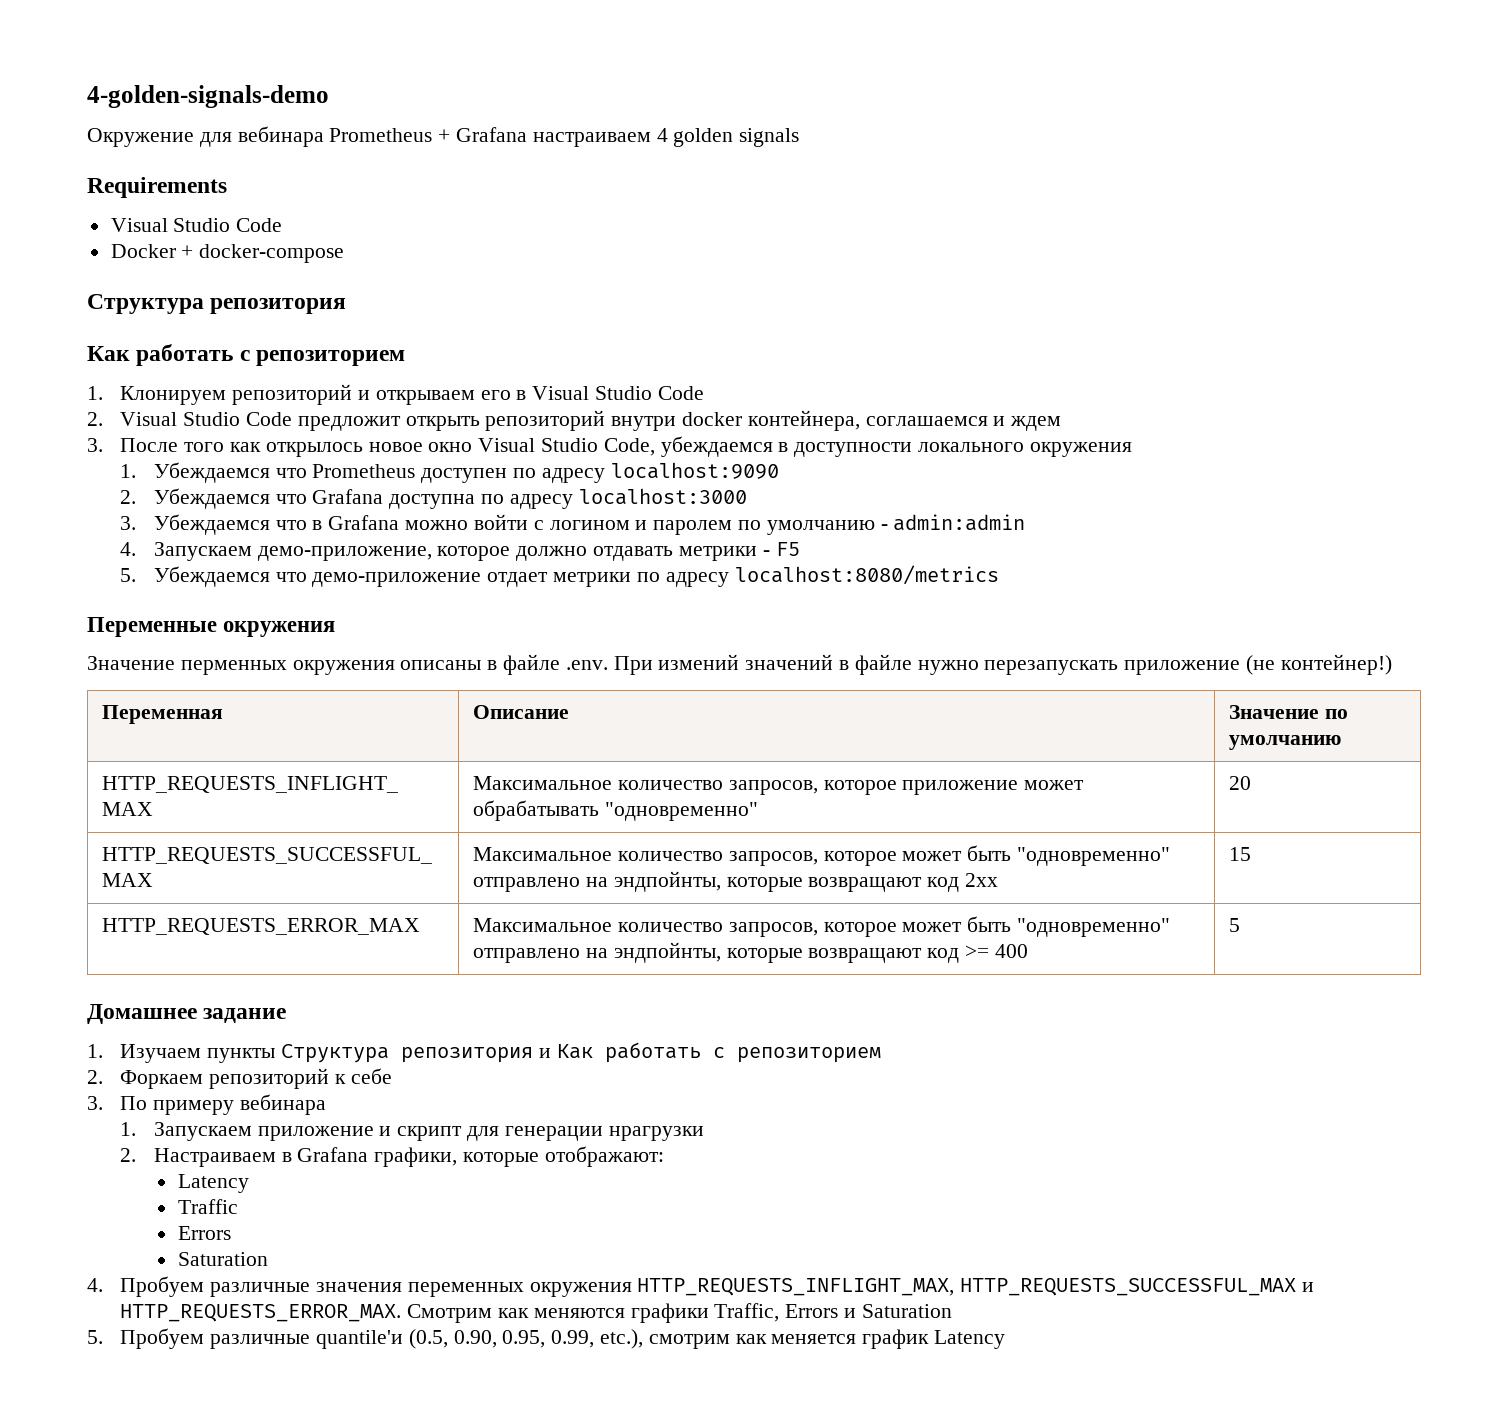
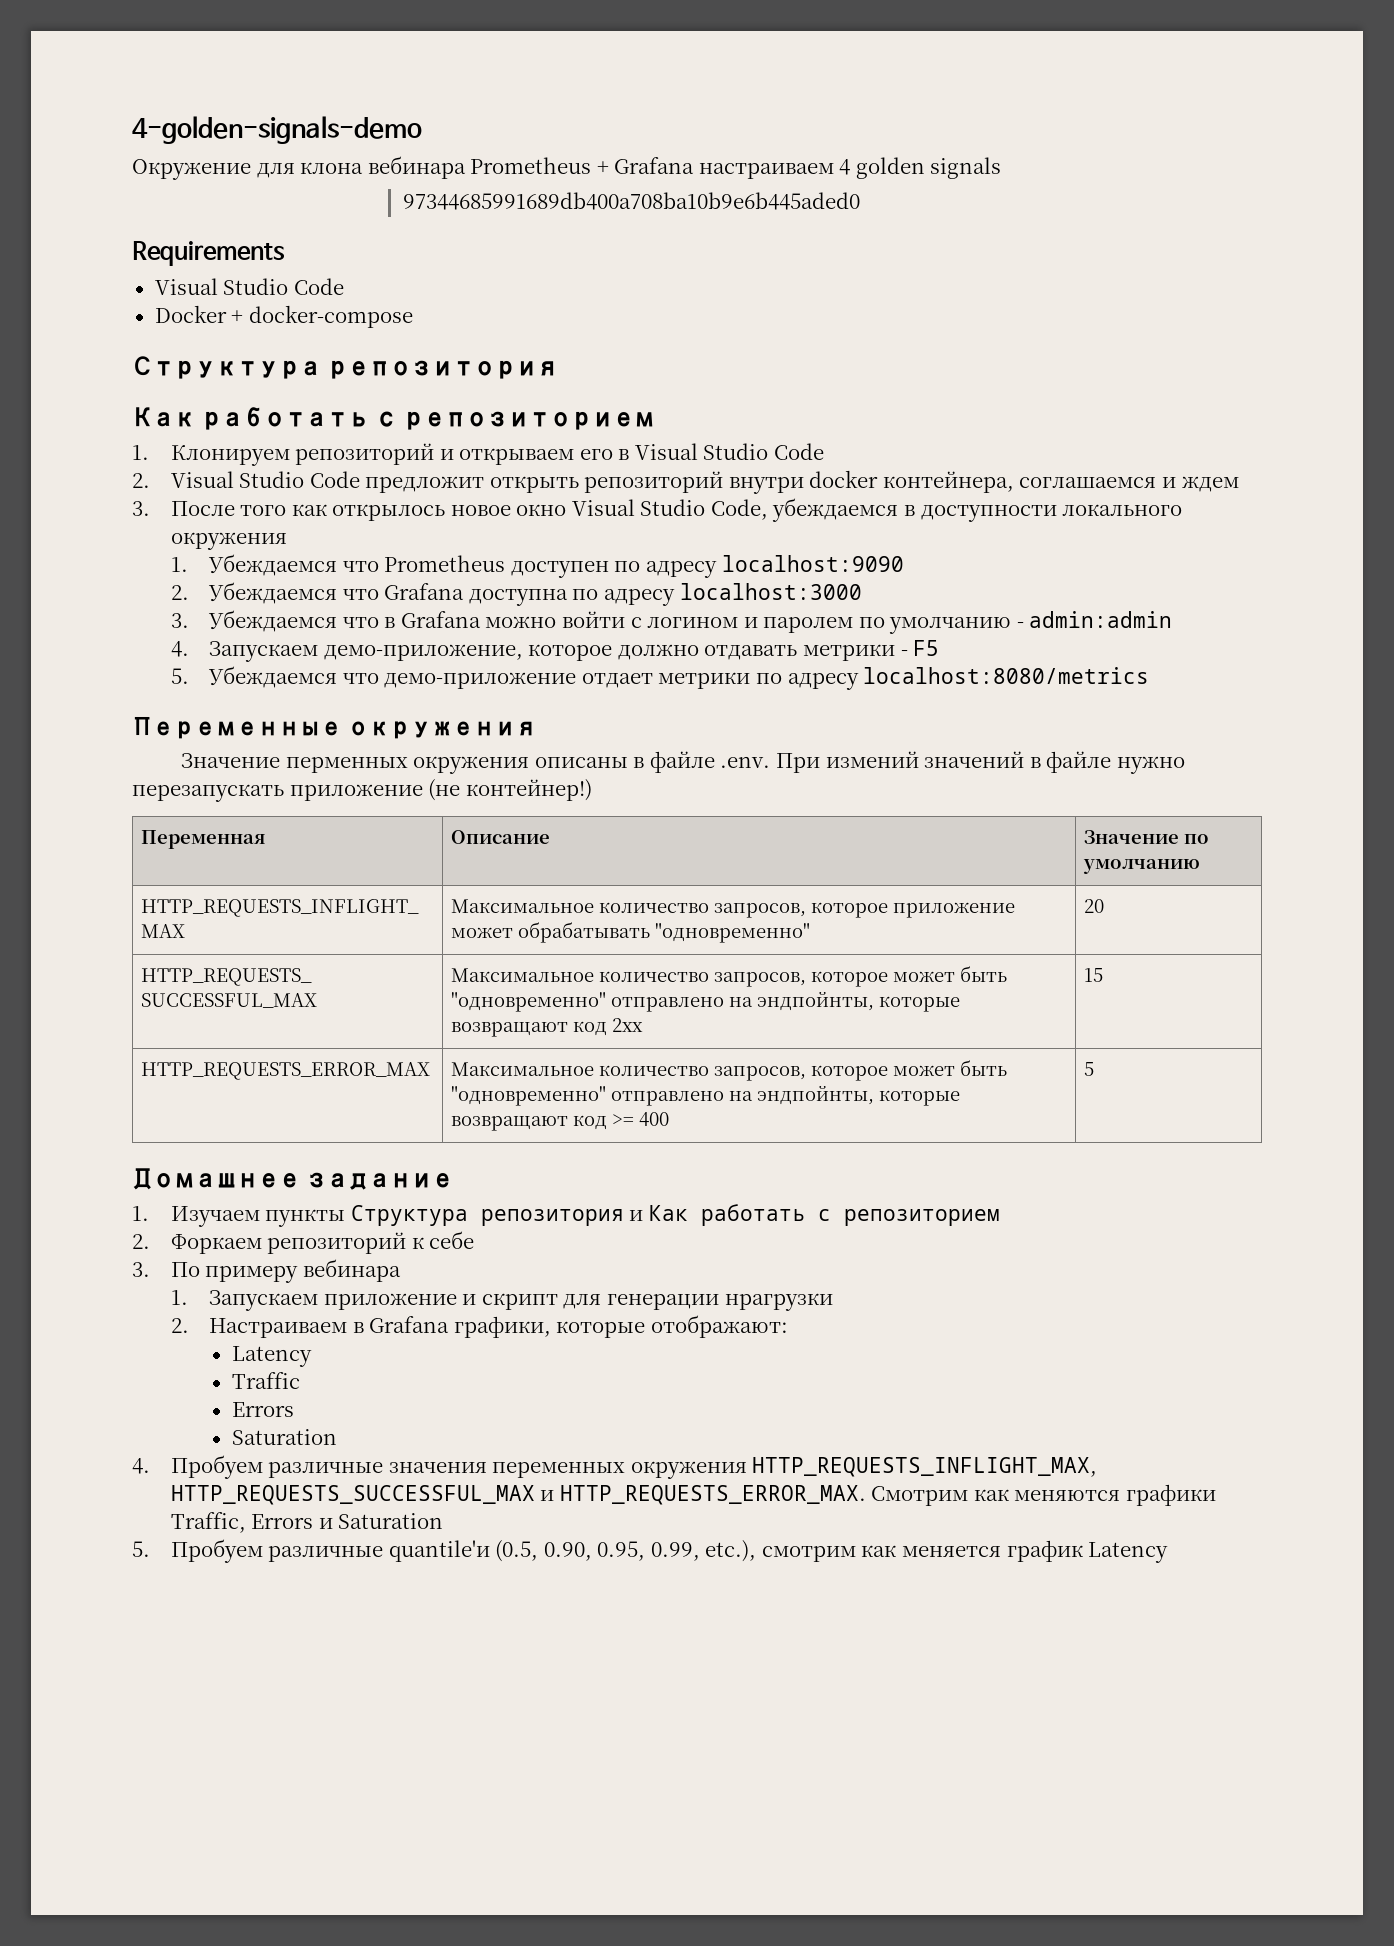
- Окружение для вебинара Prometheus + Grafana настраиваем 4 golden signals
+ Окружение для клона вебинара Prometheus + Grafana настраиваем 4 golden signals
+ 97344685991689db400a708ba10b9e6b445aded0

